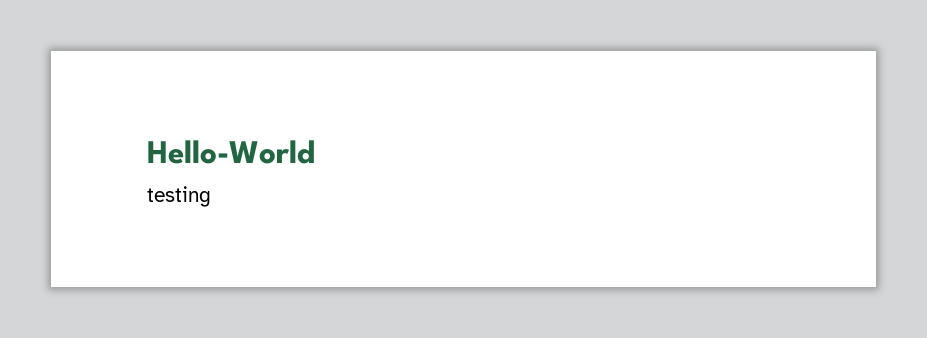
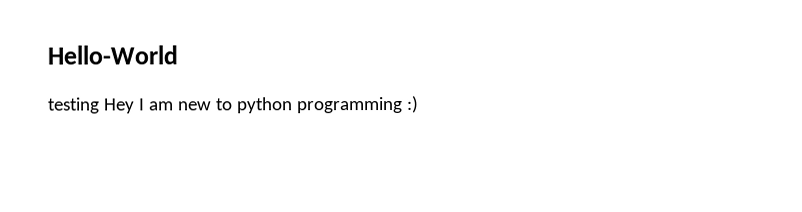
- testing
+ testing Hey I am new to python programming :)

